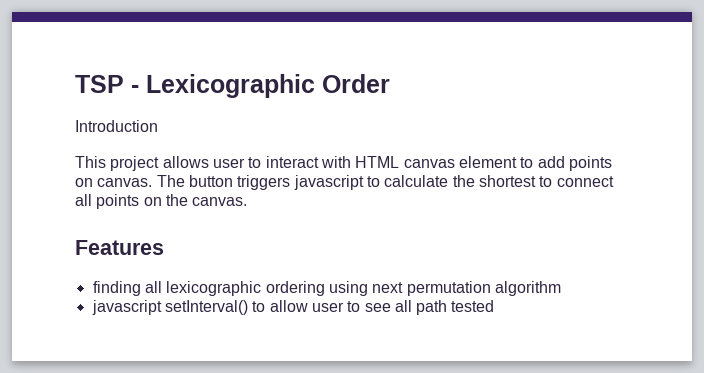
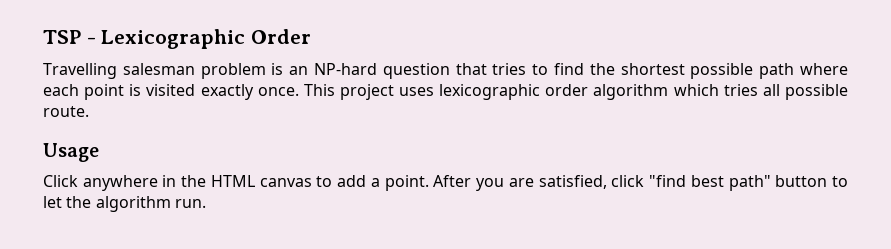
- Introduction
- This project allows user to interact with HTML canvas element to add points on canvas. The button triggers javascript to calculate the shortest to connect all points on the canvas.
- Features
- finding all lexicographic ordering using next permutation algorithm
- javascript setInterval() to allow user to see all path tested
+ Travelling salesman problem is an NP-hard question that tries to find the shortest possible path where each point is visited exactly once. This project uses lexicographic order algorithm which tries all possible route.
+ Usage
+ Click anywhere in the HTML canvas to add a point. After you are satisfied, click "find best path" button to let the algorithm run.

